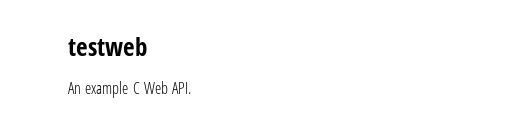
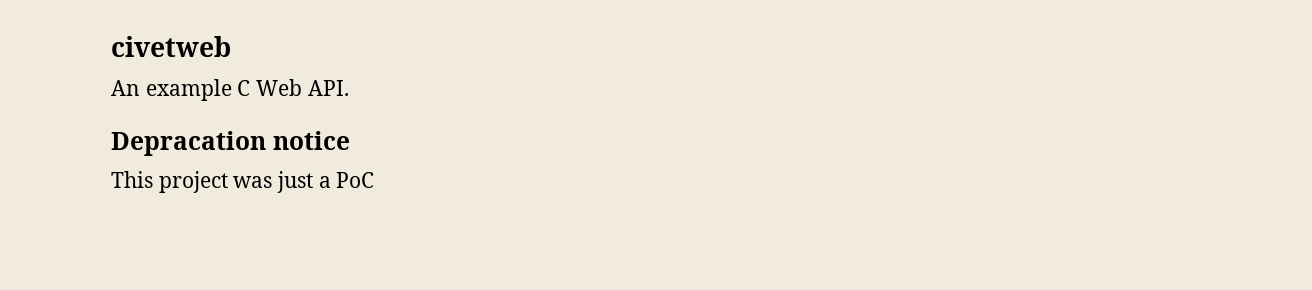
- testweb
+ civetweb
+ Depracation notice
+ This project was just a PoC

